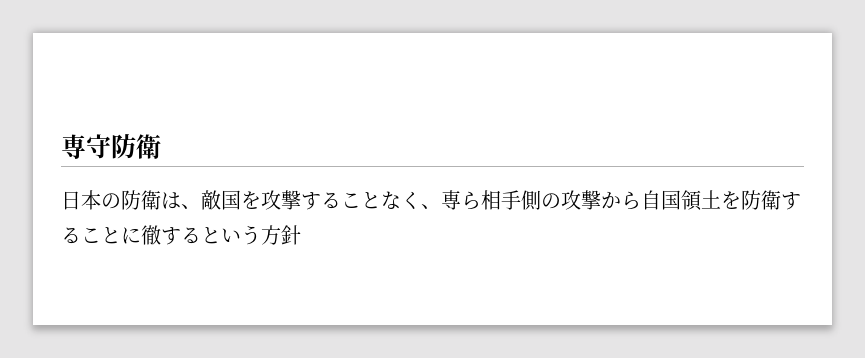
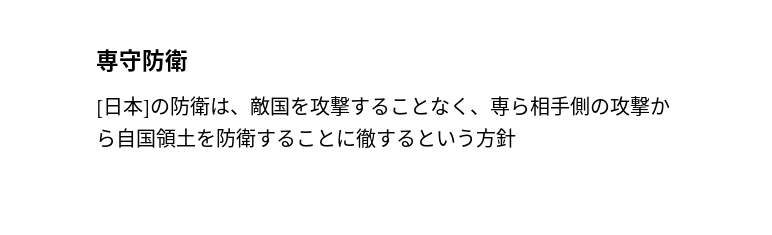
- 日本の防衛は、敵国を攻撃することなく、専ら相手側の攻撃から自国領土を防衛することに徹するという方針
+ [日本]の防衛は、敵国を攻撃することなく、専ら相手側の攻撃から自国領土を防衛することに徹するという方針

